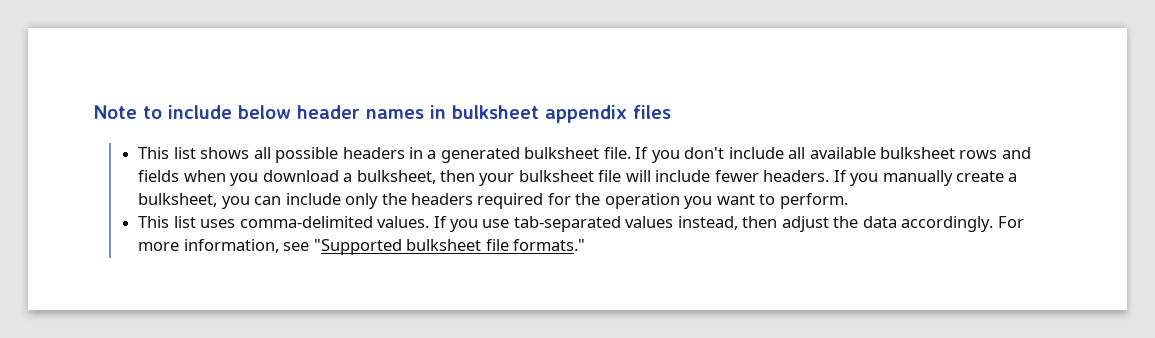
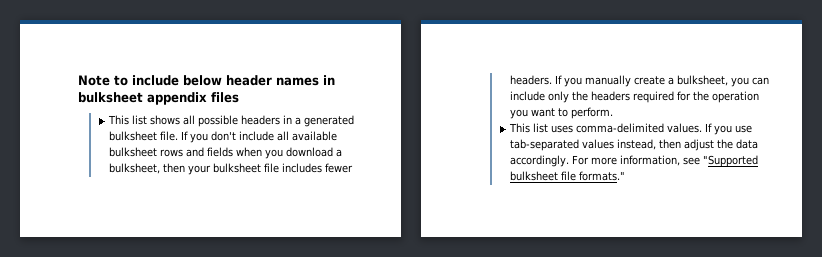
- If you don't include all available bulksheet rows and fields when you download a bulksheet, then your bulksheet file will include fewer headers.
+ If you don't include all available bulksheet rows and fields when you download a bulksheet, then your bulksheet file includes fewer headers.

